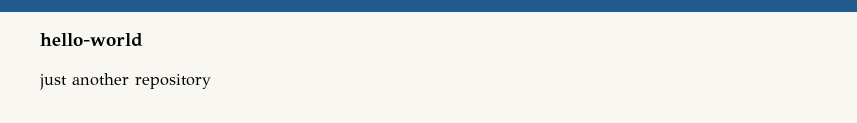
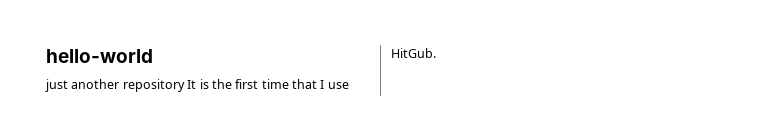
- just another repository
+ just another repository It is the first time that I use HitGub.

